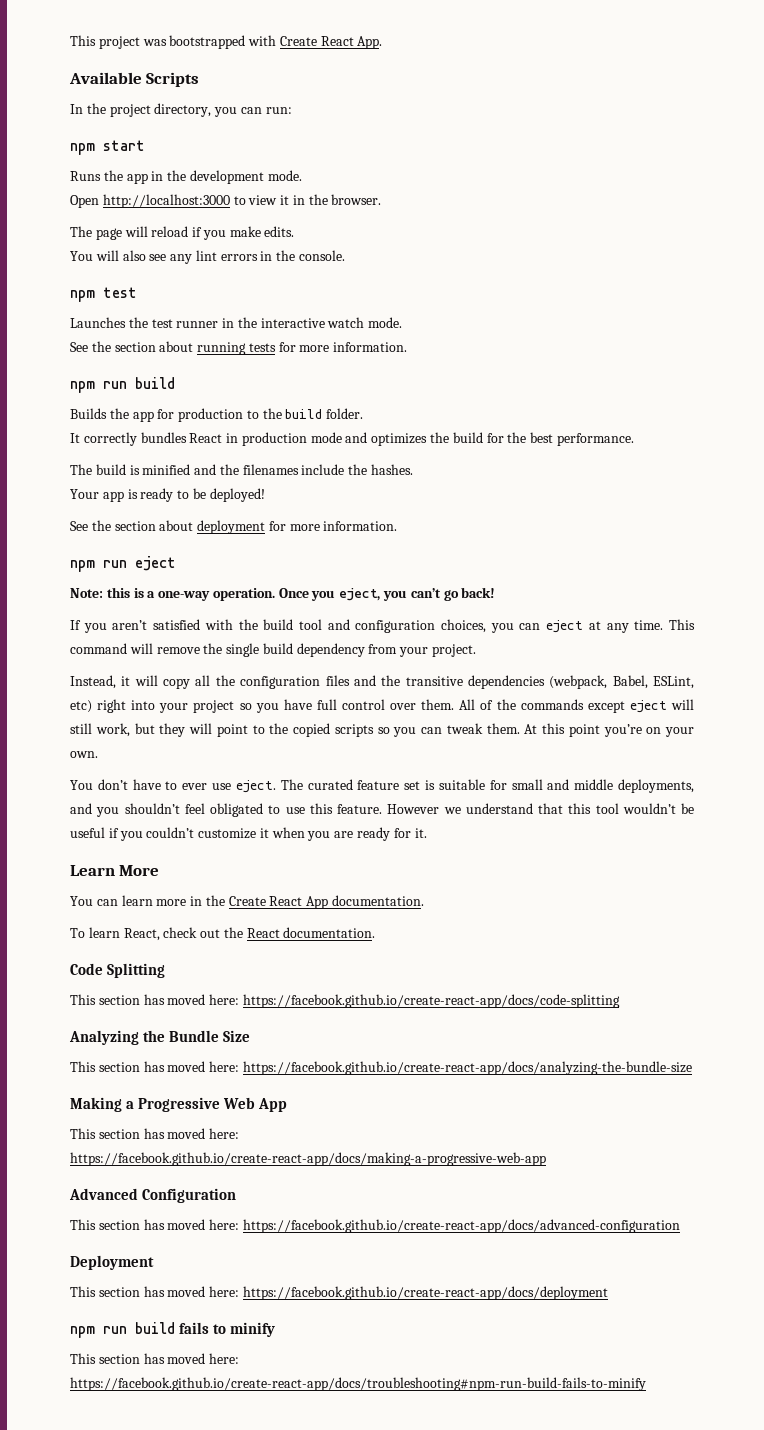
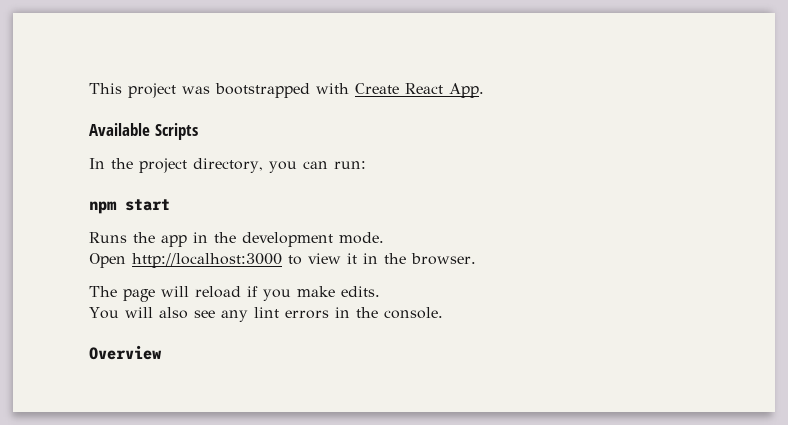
- npm test
- Launches the test runner in the interactive watch mode.
- See the section about running tests for more information.
- npm run build
- Builds the app for production to the build folder.
- It correctly bundles React in production mode and optimizes the build for the best performance.
- The build is minified and the filenames include the hashes.
- Your app is ready to be deployed!
- See the section about deployment for more information.
- npm run eject
- Note: this is a one-way operation. Once you eject, you can’t go back!
- If you aren’t satisfied with the build tool and configuration choices, you can eject at any time. This command will remove the single build dependency from your project.
- Instead, it will copy all the configuration files and the transitive dependencies (webpack, Babel, ESLint, etc) right into your project so you have full control over them. All of the commands except eject will still work, but they will point to the copied scripts so you can tweak them. At this point you’re on your own.
- You don’t have to ever use eject. The curated feature set is suitable for small and middle deployments, and you shouldn’t feel obligated to use this feature. However we understand that this tool wouldn’t be useful if you couldn’t customize it when you are ready for it.
- Learn More
- You can learn more in the Create React App documentation.
- To learn React, check out the React documentation.
- Code Splitting
- This section has moved here: https://facebook.github.io/create-react-app/docs/code-splitting
- Analyzing the Bundle Size
- This section has moved here: https://facebook.github.io/create-react-app/docs/analyzing-the-bundle-size
- Making a Progressive Web App
- This section has moved here: https://facebook.github.io/create-react-app/docs/making-a-progressive-web-app
- Advanced Configuration
- This section has moved here: https://facebook.github.io/create-react-app/docs/advanced-configuration
- Deployment
- This section has moved here: https://facebook.github.io/create-react-app/docs/deployment
- npm run build fails to minify
- This section has moved here: https://facebook.github.io/create-react-app/docs/troubleshooting#npm-run-build-fails-to-minify
+ Overview

